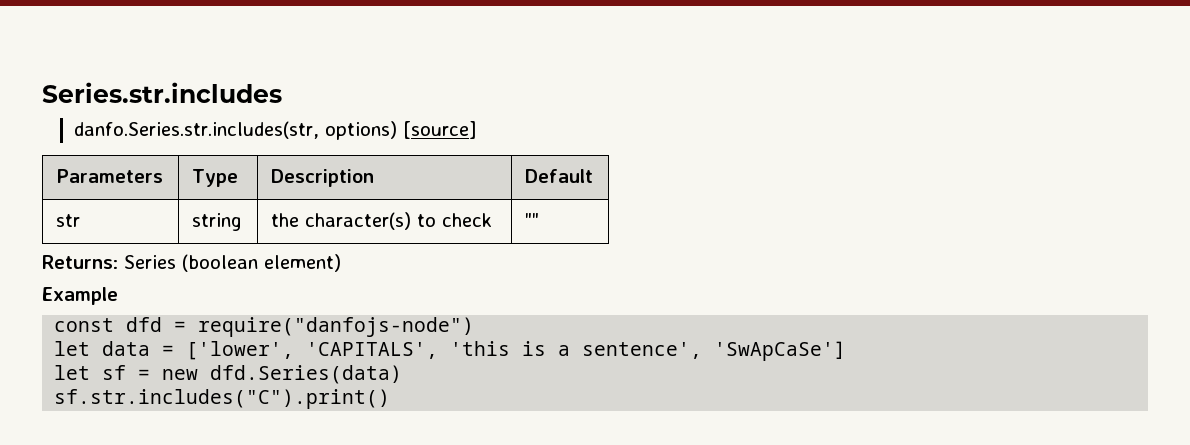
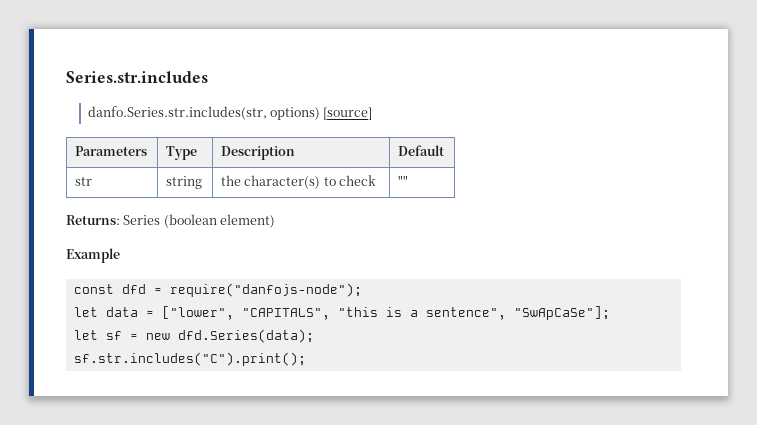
- const dfd = require("danfojs-node")
+ const dfd = require("danfojs-node");
- let data = ['lower', 'CAPITALS', 'this is a sentence', 'SwApCaSe']
+ let data = ["lower", "CAPITALS", "this is a sentence", "SwApCaSe"];
- let sf = new dfd.Series(data)
- sf.str.includes("C").print()
+ let sf = new dfd.Series(data);
+ sf.str.includes("C").print();

